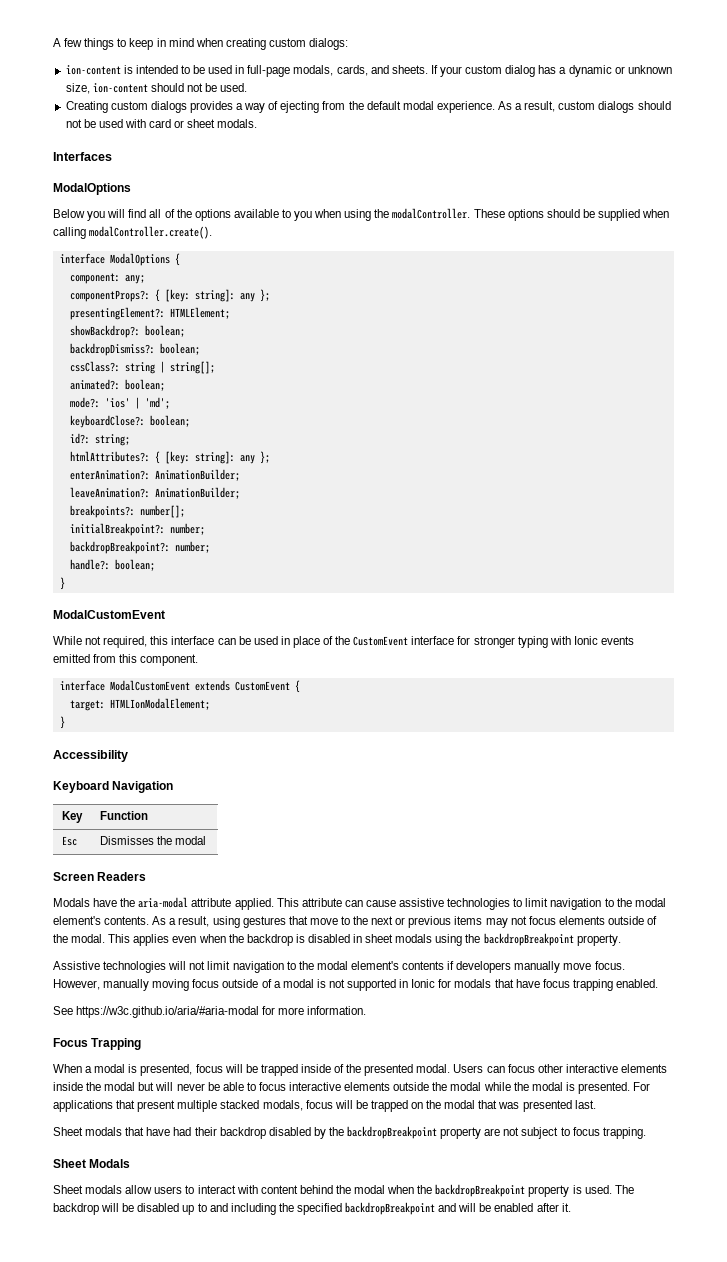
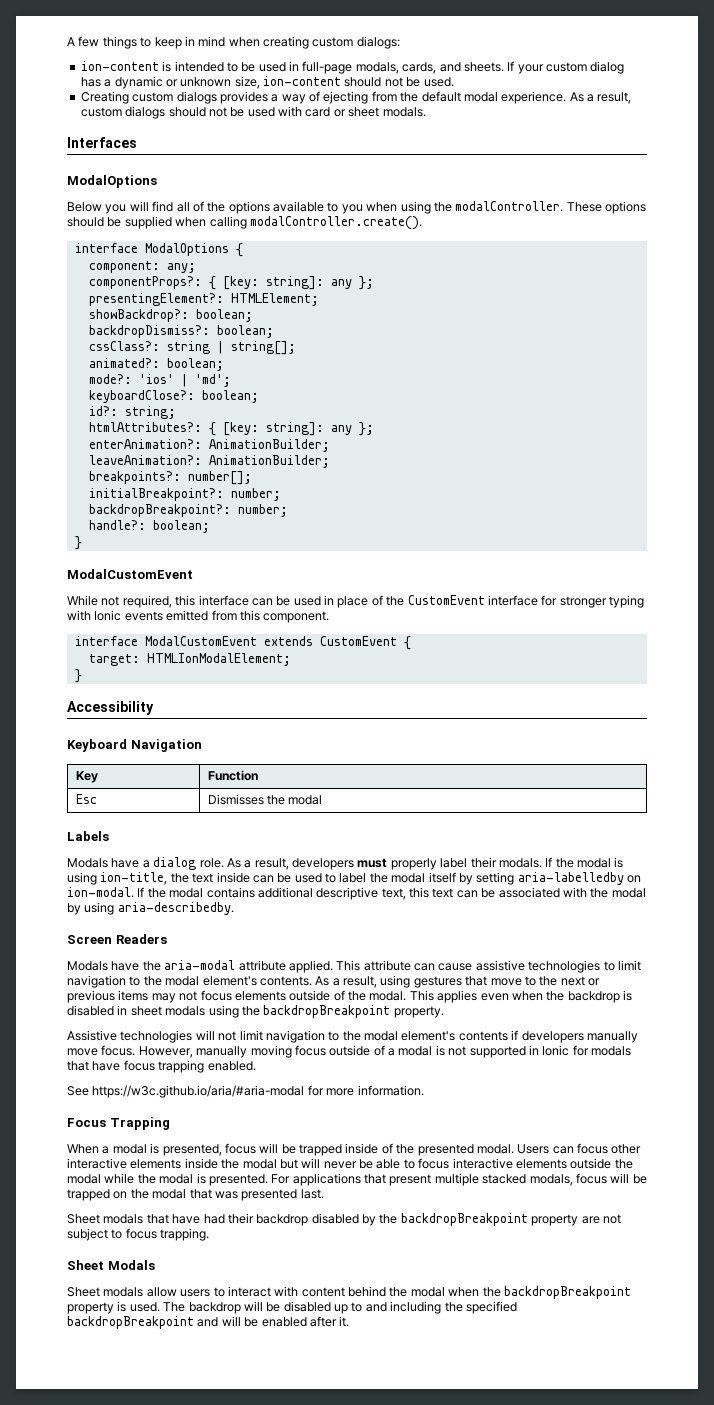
+ Labels
+ Modals have a dialog role. As a result, developers must properly label their modals. If the modal is using ion-title, the text inside can be used to label the modal itself by setting aria-labelledby on ion-modal. If the modal contains additional descriptive text, this text can be associated with the modal by using aria-describedby.

